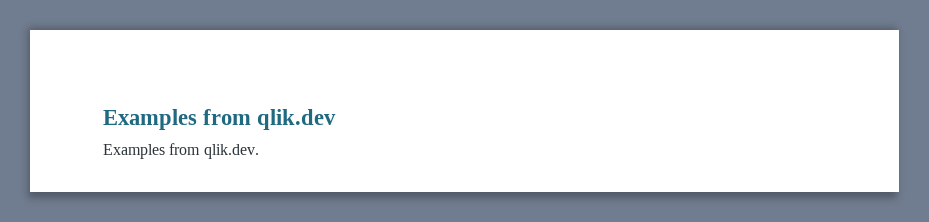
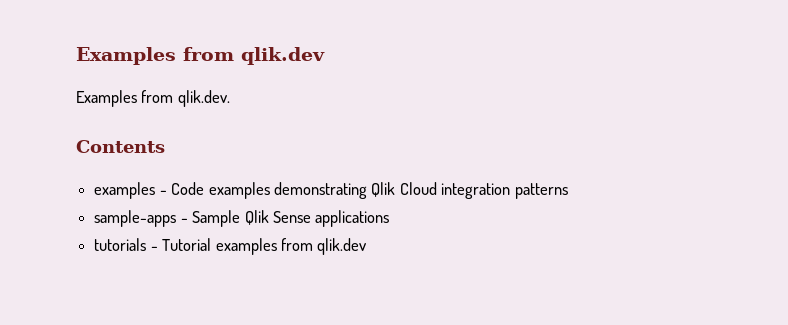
+ Contents
+ examples - Code examples demonstrating Qlik Cloud integration patterns
+ sample-apps - Sample Qlik Sense applications
+ tutorials - Tutorial examples from qlik.dev

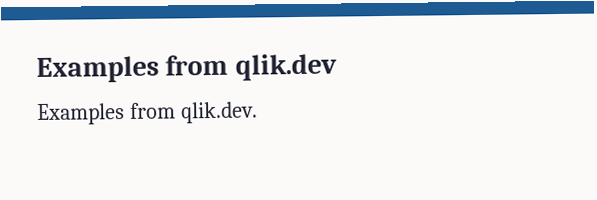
- Contents
- examples - Code examples demonstrating Qlik Cloud integration patterns
- sample-apps - Sample Qlik Sense applications
- tutorials - Tutorial examples from qlik.dev

